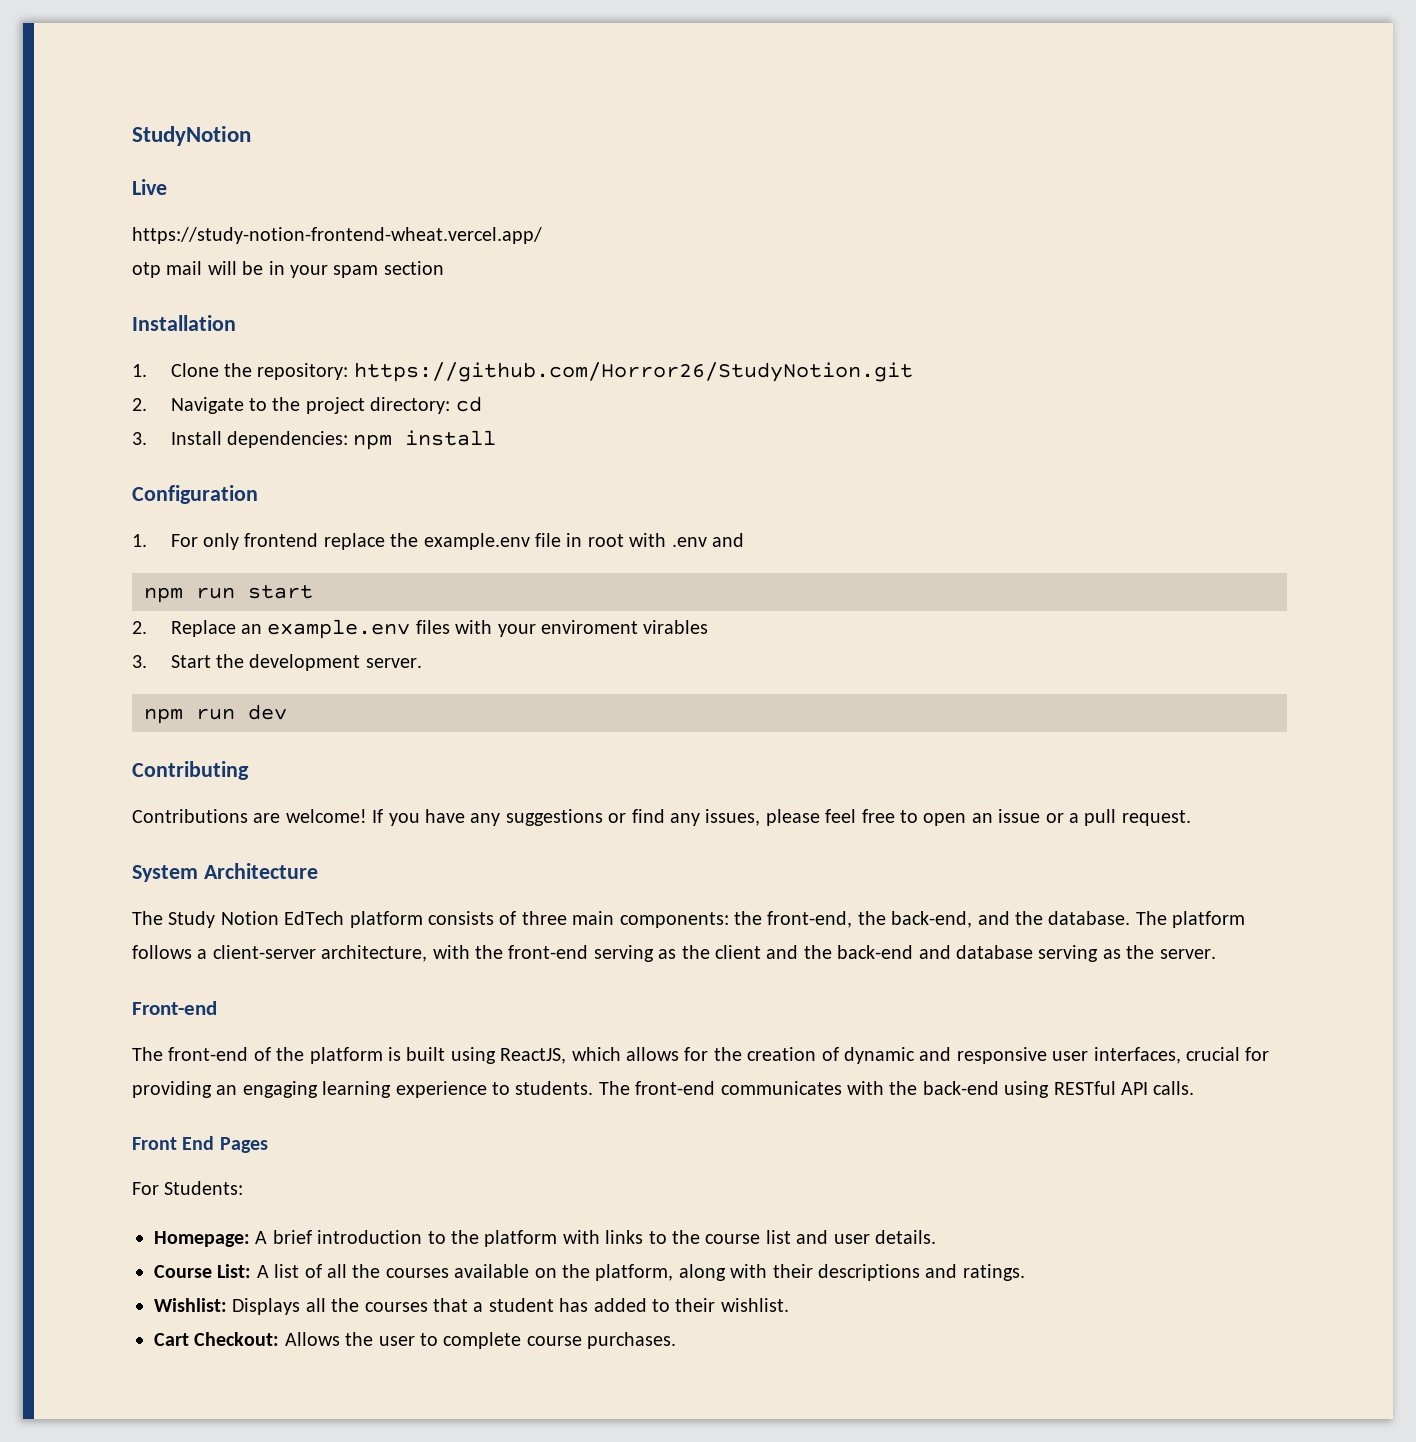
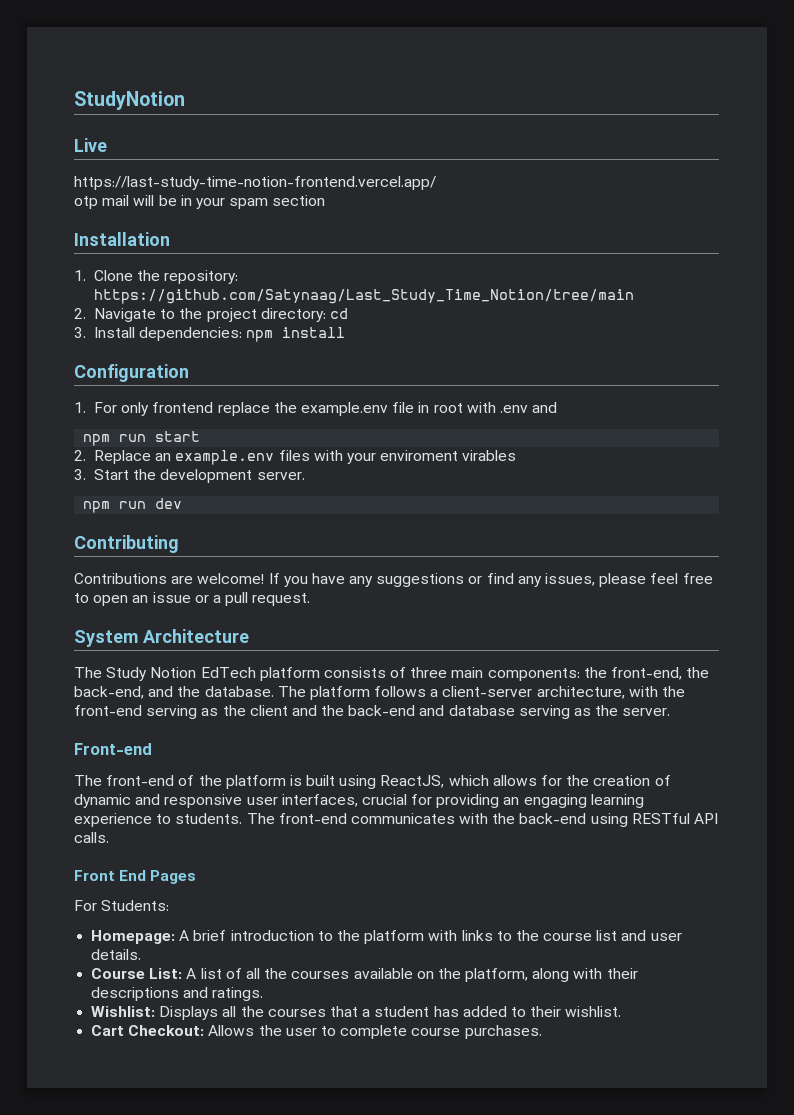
- https://study-notion-frontend-wheat.vercel.app/
+ https://last-study-time-notion-frontend.vercel.app/
- 1. Clone the repository: https://github.com/Horror26/StudyNotion.git
+ 1. Clone the repository: https://github.com/Satynaag/Last_Study_Time_Notion/tree/main

